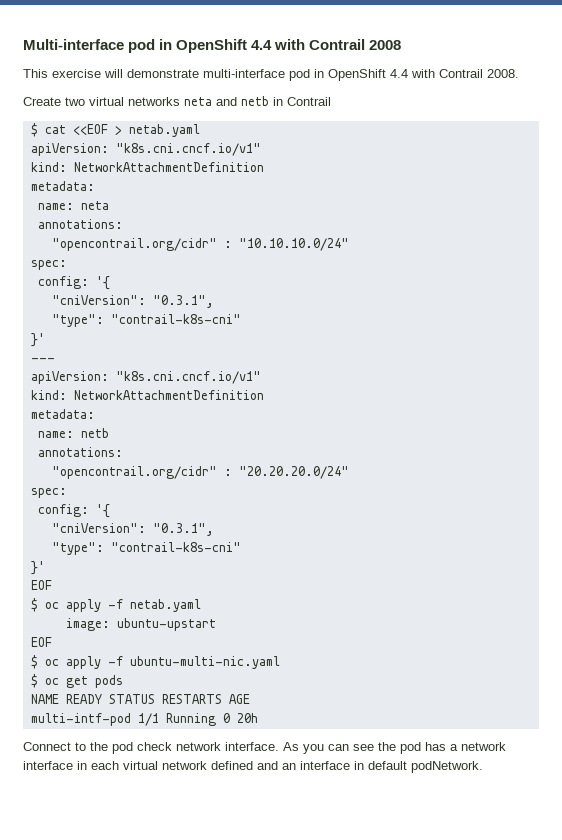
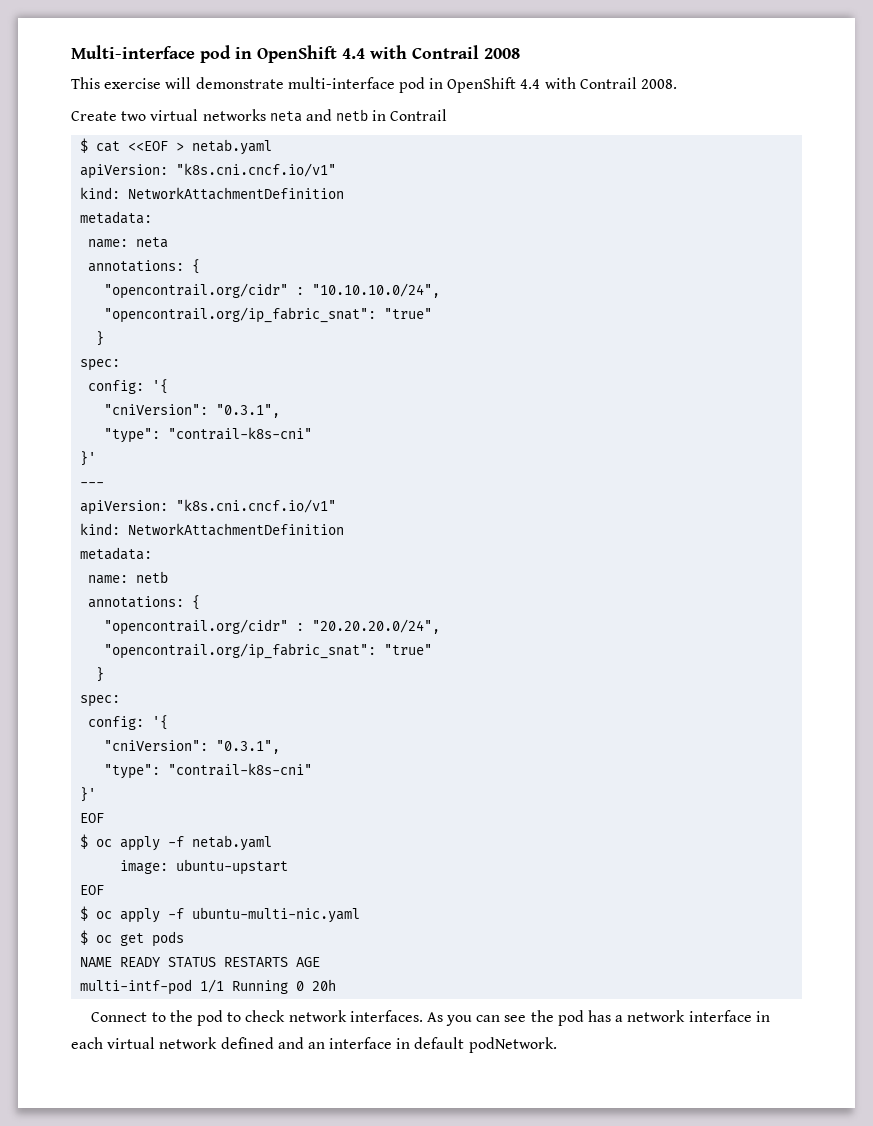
  name: neta
- annotations:
- "opencontrail.org/cidr" : "10.10.10.0/24"
+ annotations: {
+ "opencontrail.org/cidr" : "10.10.10.0/24",
+ "opencontrail.org/ip_fabric_snat": "true"
+ }
  name: netb
- annotations:
- "opencontrail.org/cidr" : "20.20.20.0/24"
+ annotations: {
+ "opencontrail.org/cidr" : "20.20.20.0/24",
+ "opencontrail.org/ip_fabric_snat": "true"
+ }
- Connect to the pod check network interface.
+ Connect to the pod to check network interfaces.

